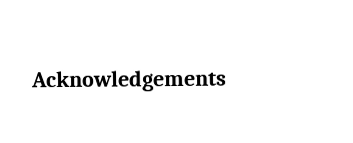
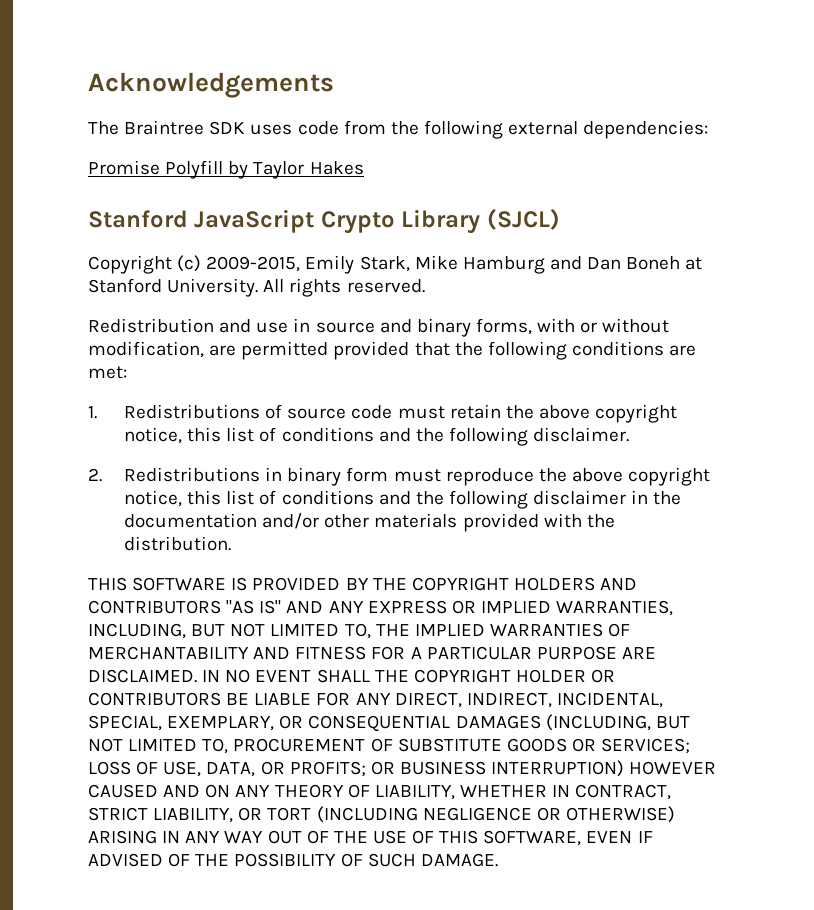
+ The Braintree SDK uses code from the following external dependencies:
+ Promise Polyfill by Taylor Hakes
+ Stanford JavaScript Crypto Library (SJCL)
+ Copyright (c) 2009-2015, Emily Stark, Mike Hamburg and Dan Boneh at Stanford University. All rights reserved.
+ Redistribution and use in source and binary forms, with or without modification, are permitted provided that the following conditions are met:
+ 1. Redistributions of source code must retain the above copyright notice, this list of conditions and the following disclaimer.
+ 2. Redistributions in binary form must reproduce the above copyright notice, this list of conditions and the following disclaimer in the documentation and/or other materials provided with the distribution.
+ THIS SOFTWARE IS PROVIDED BY THE COPYRIGHT HOLDERS AND CONTRIBUTORS "AS IS" AND ANY EXPRESS OR IMPLIED WARRANTIES, INCLUDING, BUT NOT LIMITED TO, THE IMPLIED WARRANTIES OF MERCHANTABILITY AND FITNESS FOR A PARTICULAR PURPOSE ARE DISCLAIMED. IN NO EVENT SHALL THE COPYRIGHT HOLDER OR CONTRIBUTORS BE LIABLE FOR ANY DIRECT, INDIRECT, INCIDENTAL, SPECIAL, EXEMPLARY, OR CONSEQUENTIAL DAMAGES (INCLUDING, BUT NOT LIMITED TO, PROCUREMENT OF SUBSTITUTE GOODS OR SERVICES; LOSS OF USE, DATA, OR PROFITS; OR BUSINESS INTERRUPTION) HOWEVER CAUSED AND ON ANY THEORY OF LIABILITY, WHETHER IN CONTRACT, STRICT LIABILITY, OR TORT (INCLUDING NEGLIGENCE OR OTHERWISE) ARISING IN ANY WAY OUT OF THE USE OF THIS SOFTWARE, EVEN IF ADVISED OF THE POSSIBILITY OF SUCH DAMAGE.

